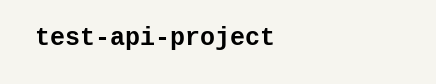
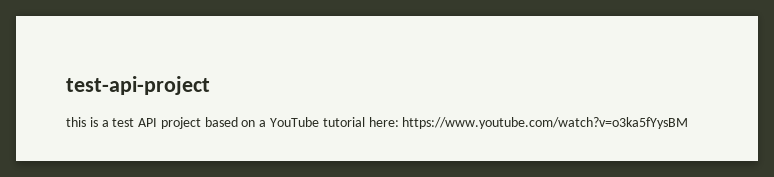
+ this is a test API project based on a YouTube tutorial here: https://www.youtube.com/watch?v=o3ka5fYysBM

